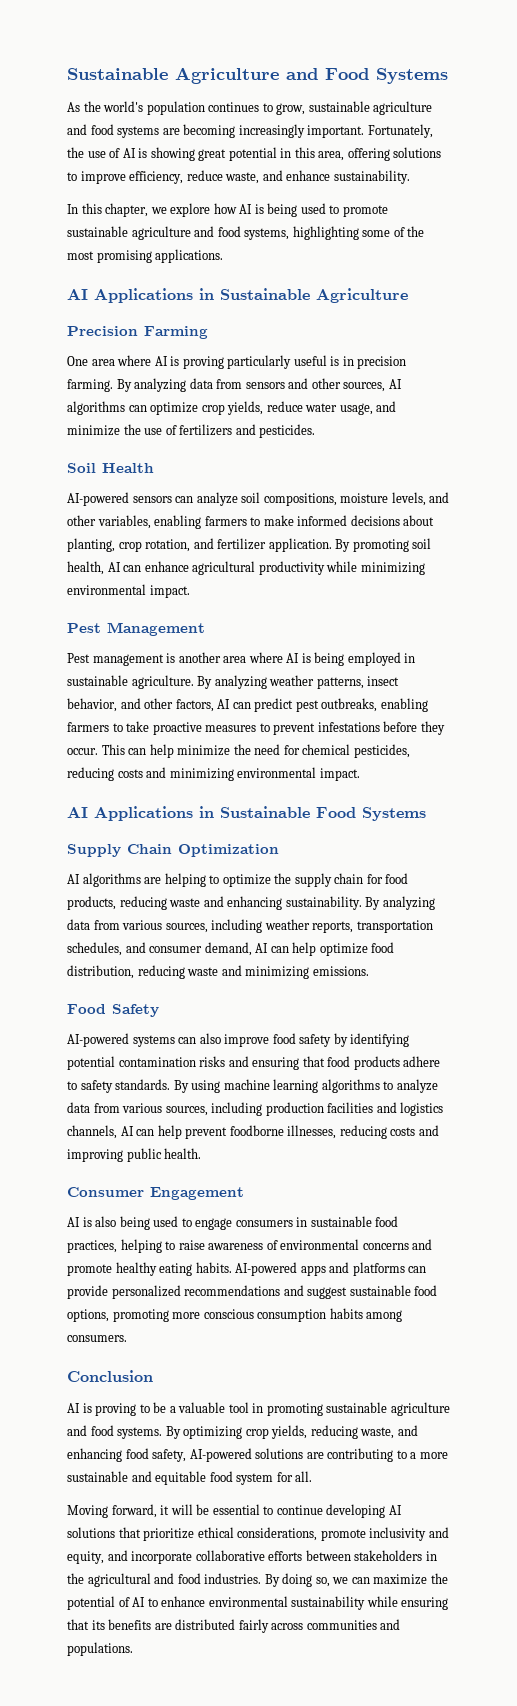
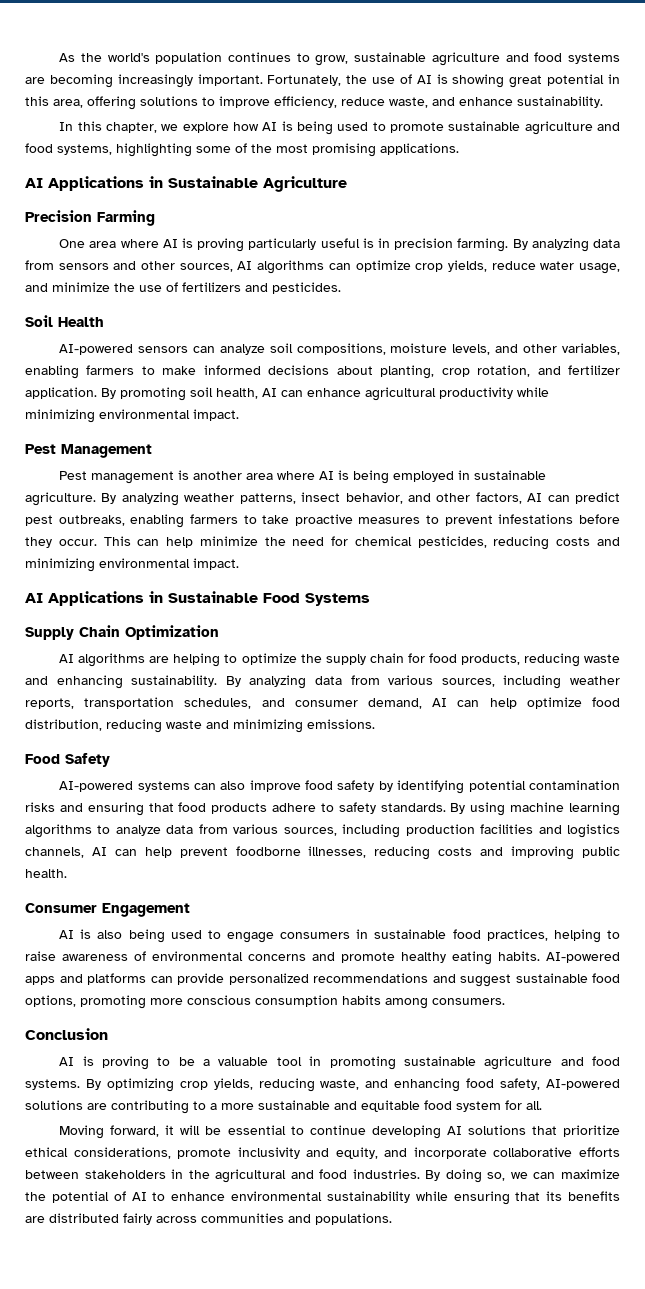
- Sustainable Agriculture and Food Systems

